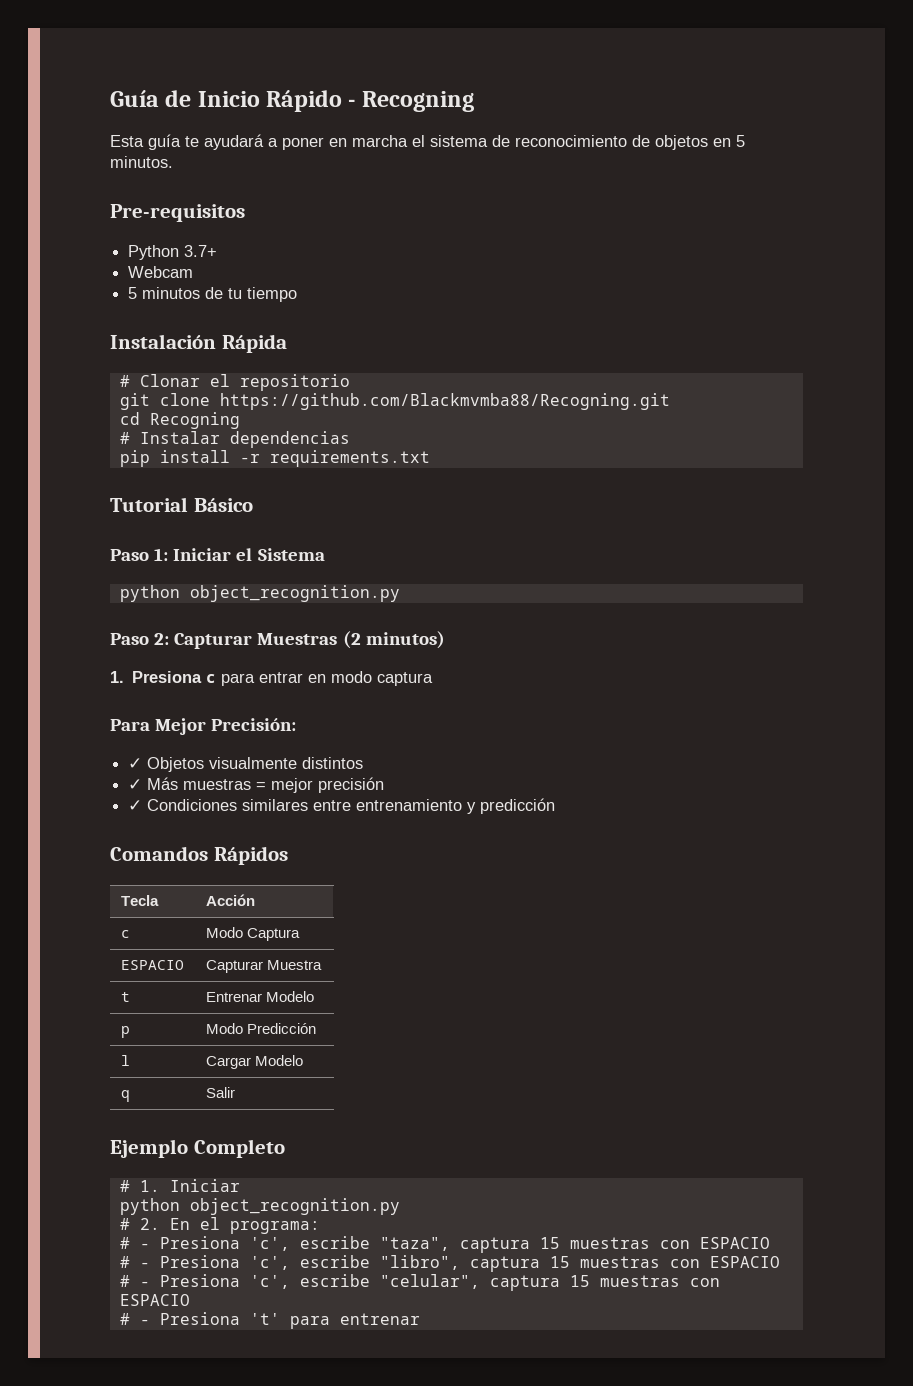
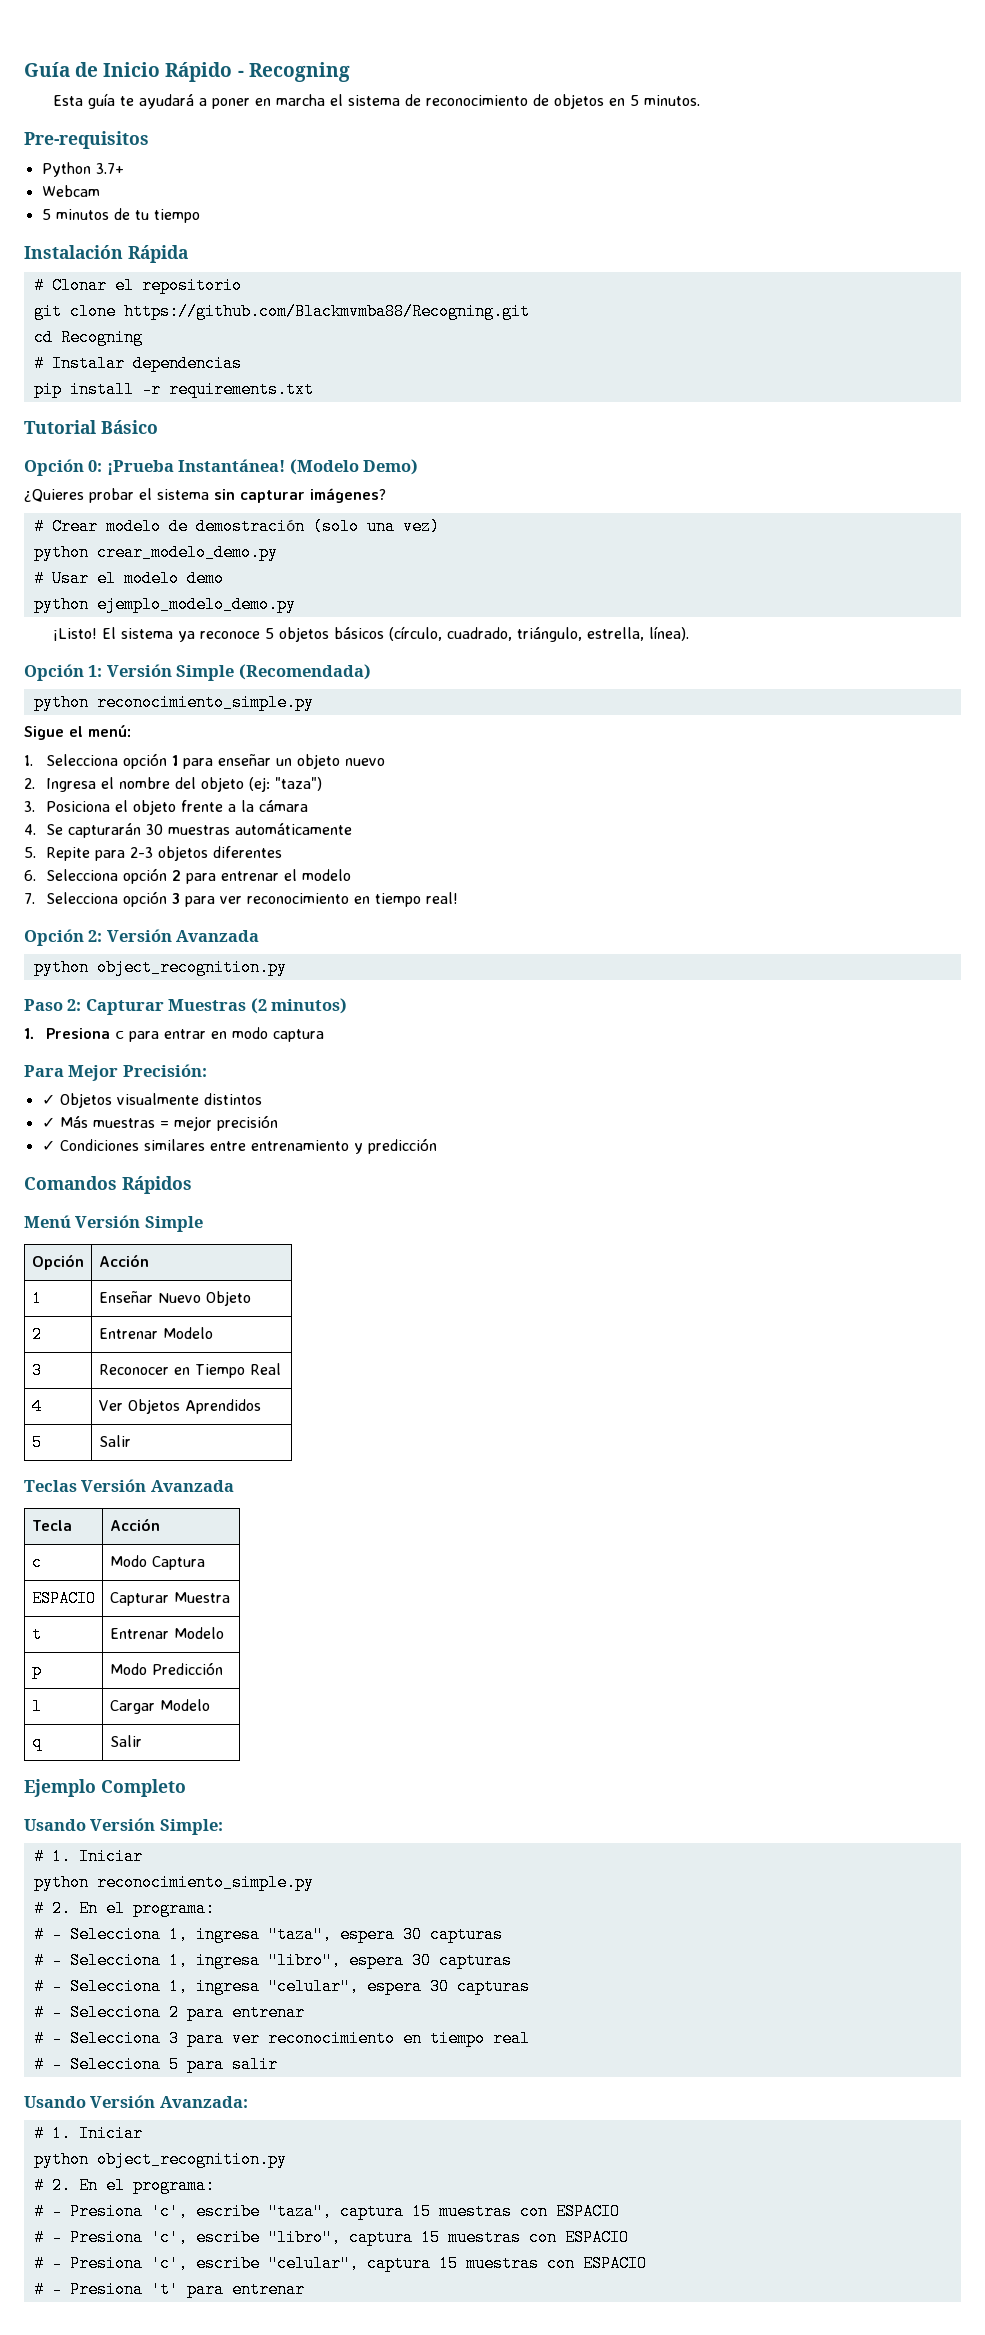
- Paso 1: Iniciar el Sistema
+ Opción 0: ¡Prueba Instantánea! (Modelo Demo)
+ ¿Quieres probar el sistema sin capturar imágenes?
+ # Crear modelo de demostración (solo una vez)
+ python crear_modelo_demo.py
+ # Usar el modelo demo
+ python ejemplo_modelo_demo.py
+ ¡Listo! El sistema ya reconoce 5 objetos básicos (círculo, cuadrado, triángulo, estrella, línea).
+ Opción 1: Versión Simple (Recomendada)
+ python reconocimiento_simple.py
+ Sigue el menú:
+ 1. Selecciona opción 1 para enseñar un objeto nuevo
+ 2. Ingresa el nombre del objeto (ej: "taza")
+ 3. Posiciona el objeto frente a la cámara
+ 4. Se capturarán 30 muestras automáticamente
+ 5. Repite para 2-3 objetos diferentes
+ 6. Selecciona opción 2 para entrenar el modelo
+ 7. Selecciona opción 3 para ver reconocimiento en tiempo real!
+ Opción 2: Versión Avanzada
+ Menú Versión Simple
+ Opción | Acción
+ 1 | Enseñar Nuevo Objeto
+ 2 | Entrenar Modelo
+ 3 | Reconocer en Tiempo Real
+ 4 | Ver Objetos Aprendidos
+ 5 | Salir
+ Teclas Versión Avanzada
+ Usando Versión Simple:
+ # 1. Iniciar
+ python reconocimiento_simple.py
+ # 2. En el programa:
+ # - Selecciona 1, ingresa "taza", espera 30 capturas
+ # - Selecciona 1, ingresa "libro", espera 30 capturas
+ # - Selecciona 1, ingresa "celular", espera 30 capturas
+ # - Selecciona 2 para entrenar
+ # - Selecciona 3 para ver reconocimiento en tiempo real
+ # - Selecciona 5 para salir
+ Usando Versión Avanzada:

